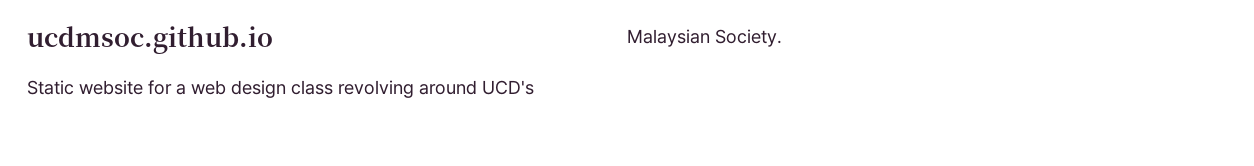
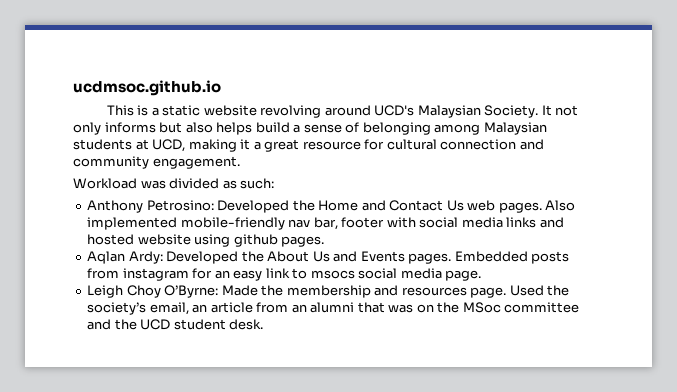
- Static website for a web design class revolving around UCD's Malaysian Society.
+ This is a static website revolving around UCD's Malaysian Society.
+ It not only informs but also helps build a sense of belonging among Malaysian students at UCD, making it a great resource for cultural connection and community engagement.
+ Workload was divided as such:
+ Anthony Petrosino: Developed the Home and Contact Us web pages. Also implemented mobile-friendly nav bar, footer with social media links and hosted website using github pages.
+ Aqlan Ardy: Developed the About Us and Events pages. Embedded posts from instagram for an easy link to msocs social media page.
+ Leigh Choy O’Byrne: Made the membership and resources page. Used the society’s email, an article from an alumni that was on the MSoc committee and the UCD student desk.

